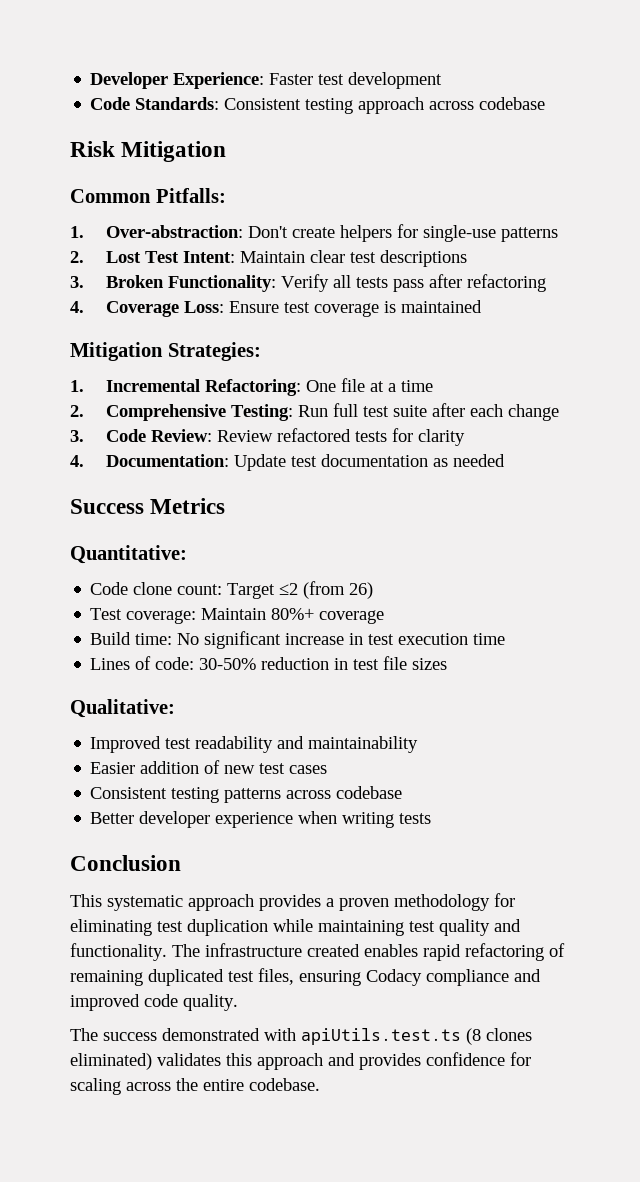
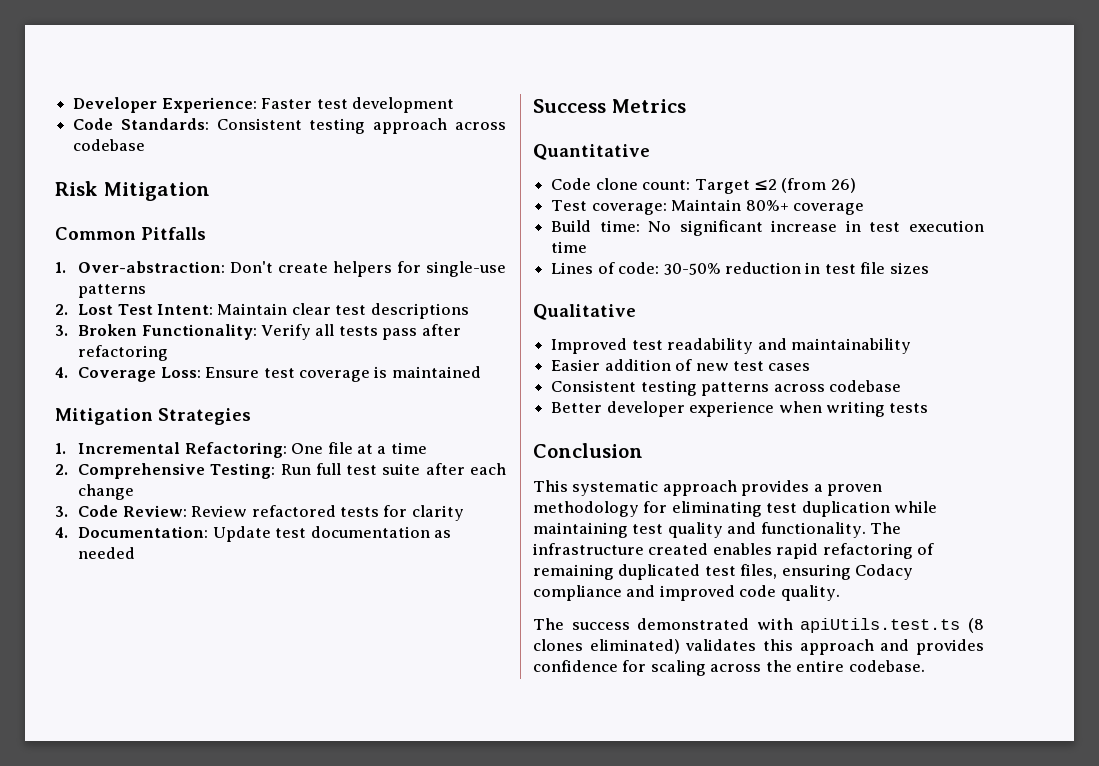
- Common Pitfalls:
+ Common Pitfalls
- Mitigation Strategies:
+ Mitigation Strategies
- Quantitative:
+ Quantitative
- Qualitative:
+ Qualitative

